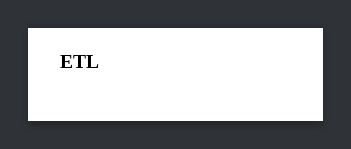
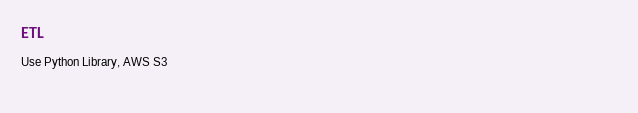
+ Use Python Library, AWS S3

